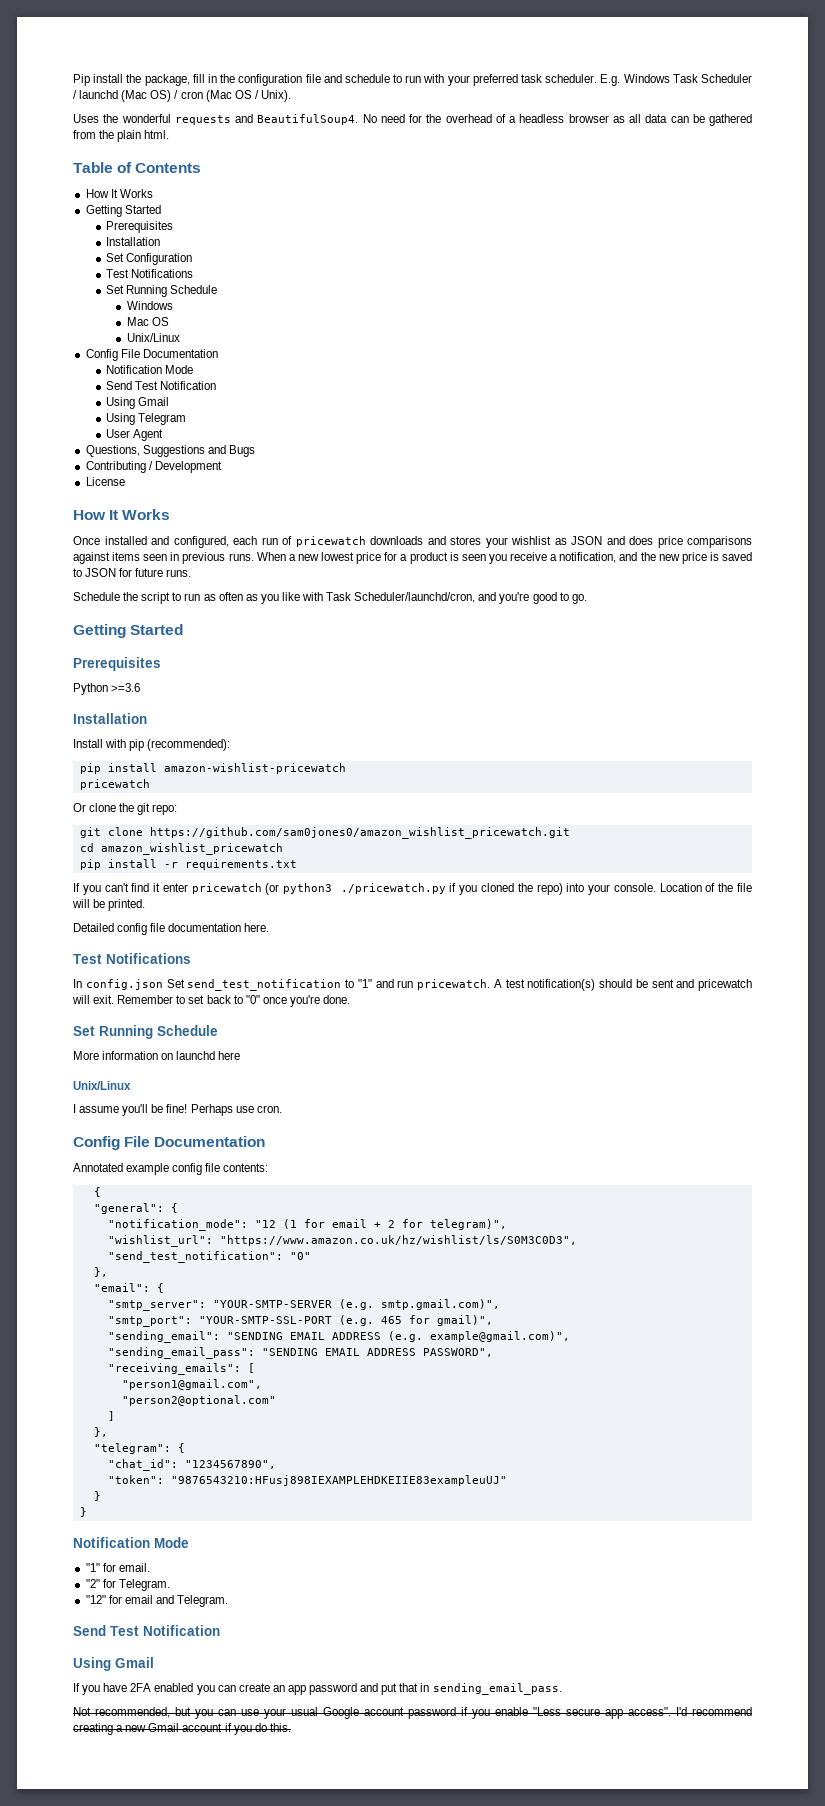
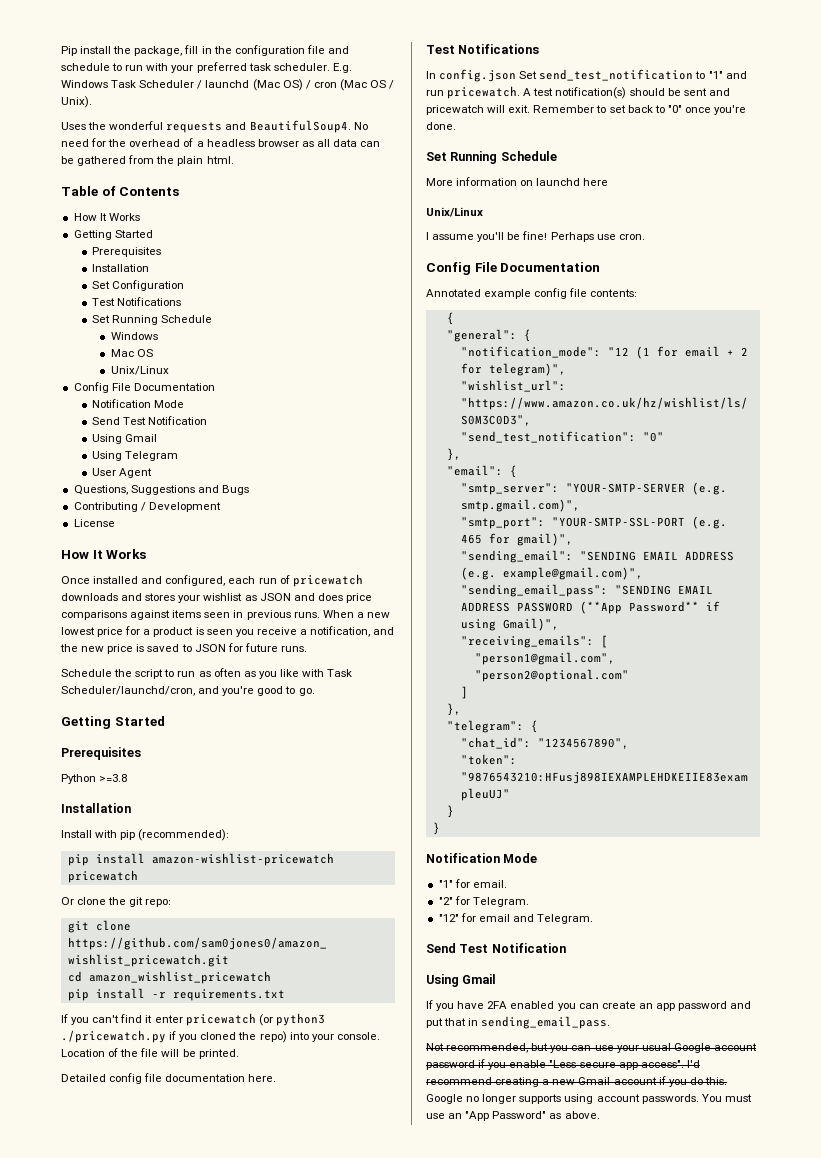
- Python >=3.6
+ Python >=3.8
- "sending_email_pass": "SENDING EMAIL ADDRESS PASSWORD",
+ "sending_email_pass": "SENDING EMAIL ADDRESS PASSWORD (**App Password** if using Gmail)",
+ Google no longer supports using account passwords. You must use an "App Password" as above.

